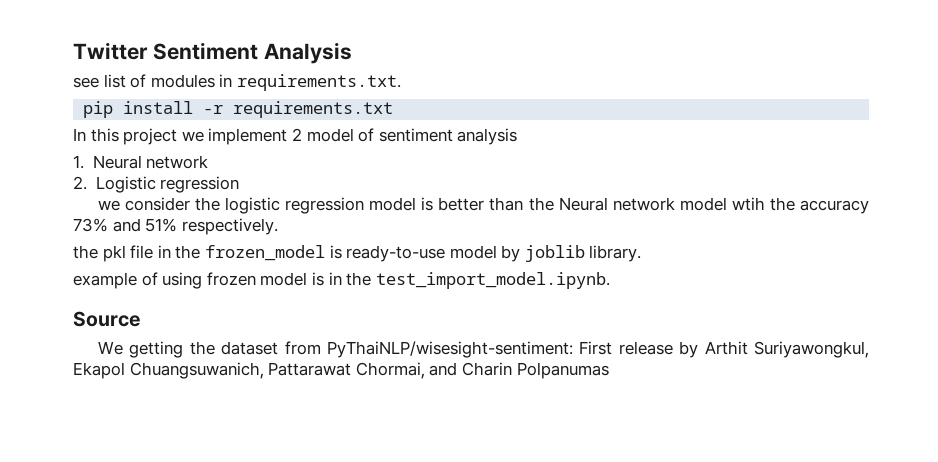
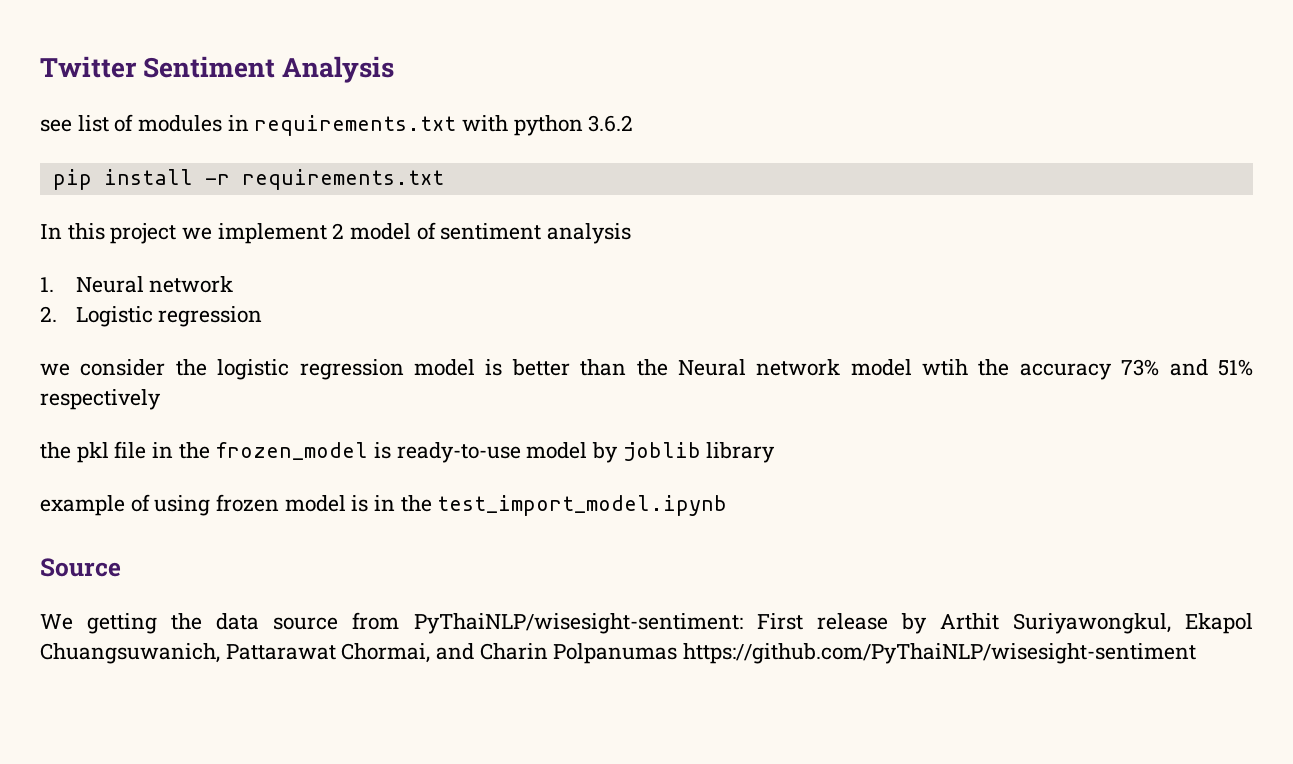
- see list of modules in requirements.txt.
+ see list of modules in requirements.txt with python 3.6.2
- we consider the logistic regression model is better than the Neural network model wtih the accuracy 73% and 51% respectively.
+ we consider the logistic regression model is better than the Neural network model wtih the accuracy 73% and 51% respectively
- the pkl file in the frozen_model is ready-to-use model by joblib library.
+ the pkl file in the frozen_model is ready-to-use model by joblib library
- example of using frozen model is in the test_import_model.ipynb.
+ example of using frozen model is in the test_import_model.ipynb
- We getting the dataset from PyThaiNLP/wisesight-sentiment: First release by Arthit Suriyawongkul, Ekapol Chuangsuwanich, Pattarawat Chormai, and Charin Polpanumas
+ We getting the data source from PyThaiNLP/wisesight-sentiment: First release by Arthit Suriyawongkul, Ekapol Chuangsuwanich, Pattarawat Chormai, and Charin Polpanumas https://github.com/PyThaiNLP/wisesight-sentiment

